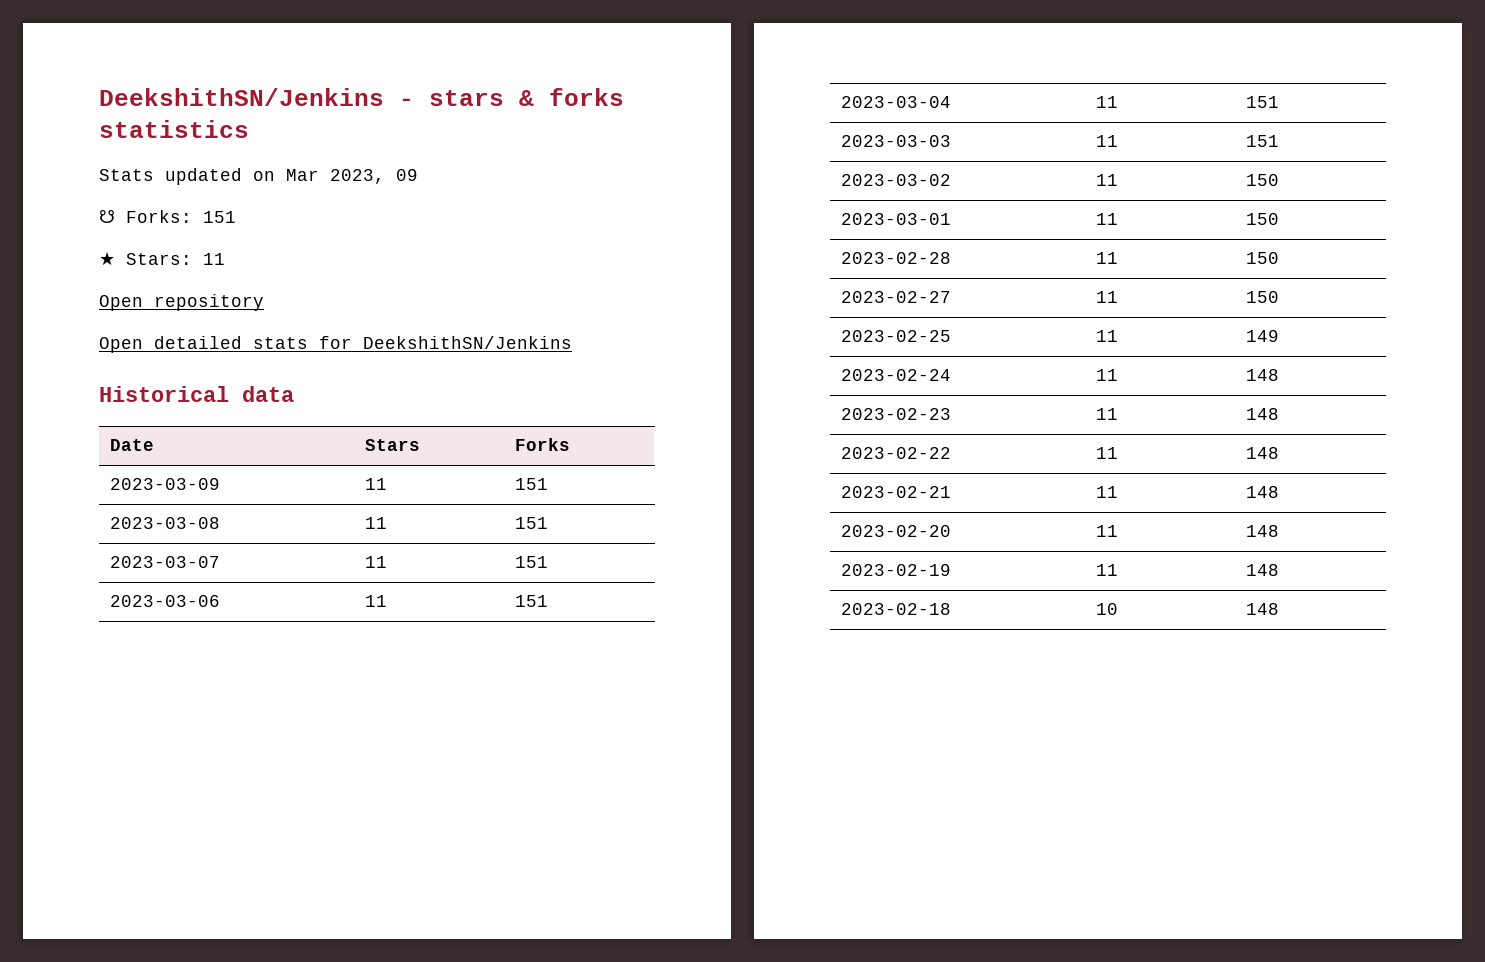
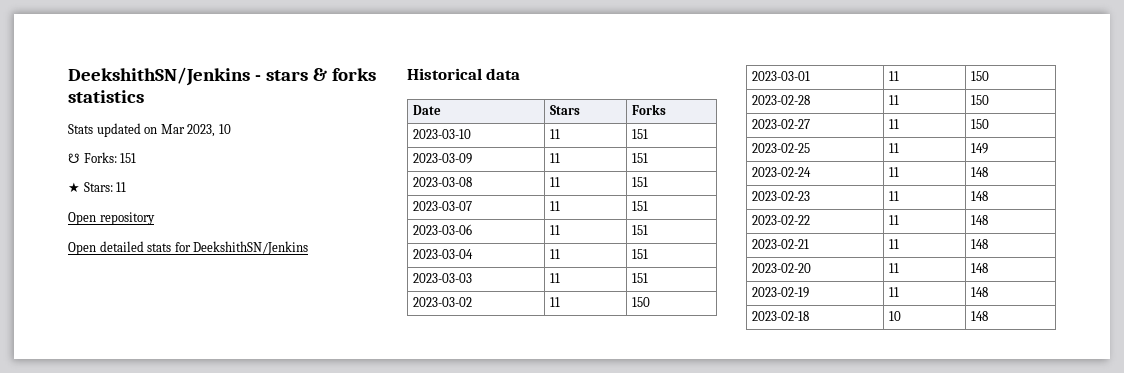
- Stats updated on Mar 2023, 09
+ Stats updated on Mar 2023, 10
+ 2023-03-10 | 11 | 151

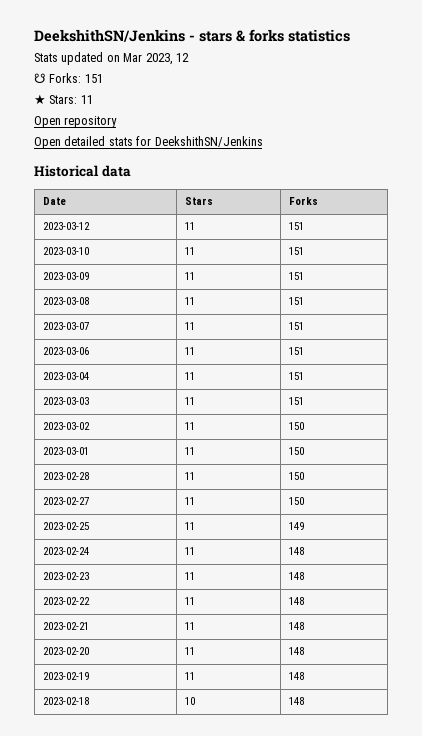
- Stats updated on Mar 2023, 10
+ Stats updated on Mar 2023, 12
+ 2023-03-12 | 11 | 151

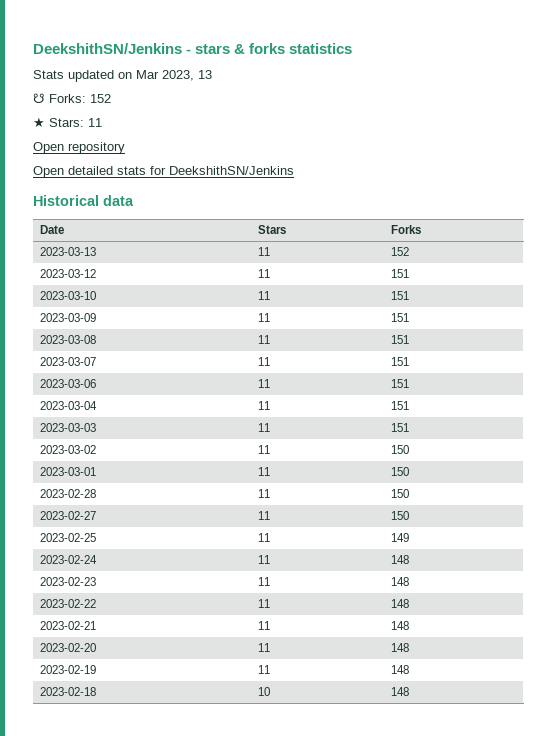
- Stats updated on Mar 2023, 12
+ Stats updated on Mar 2023, 13
- ☋ Forks: 151
+ ☋ Forks: 152
+ 2023-03-13 | 11 | 152

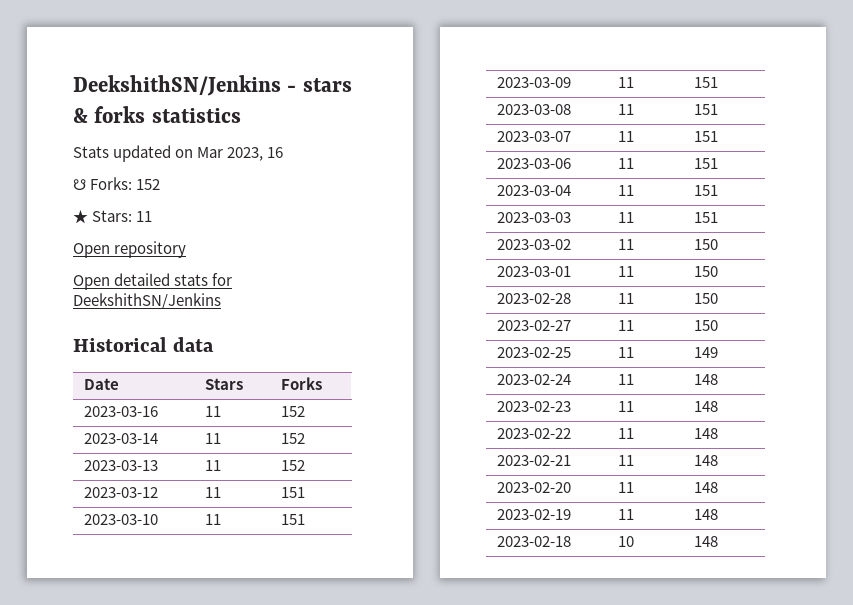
- Stats updated on Mar 2023, 13
+ Stats updated on Mar 2023, 16
+ 2023-03-16 | 11 | 152
+ 2023-03-14 | 11 | 152

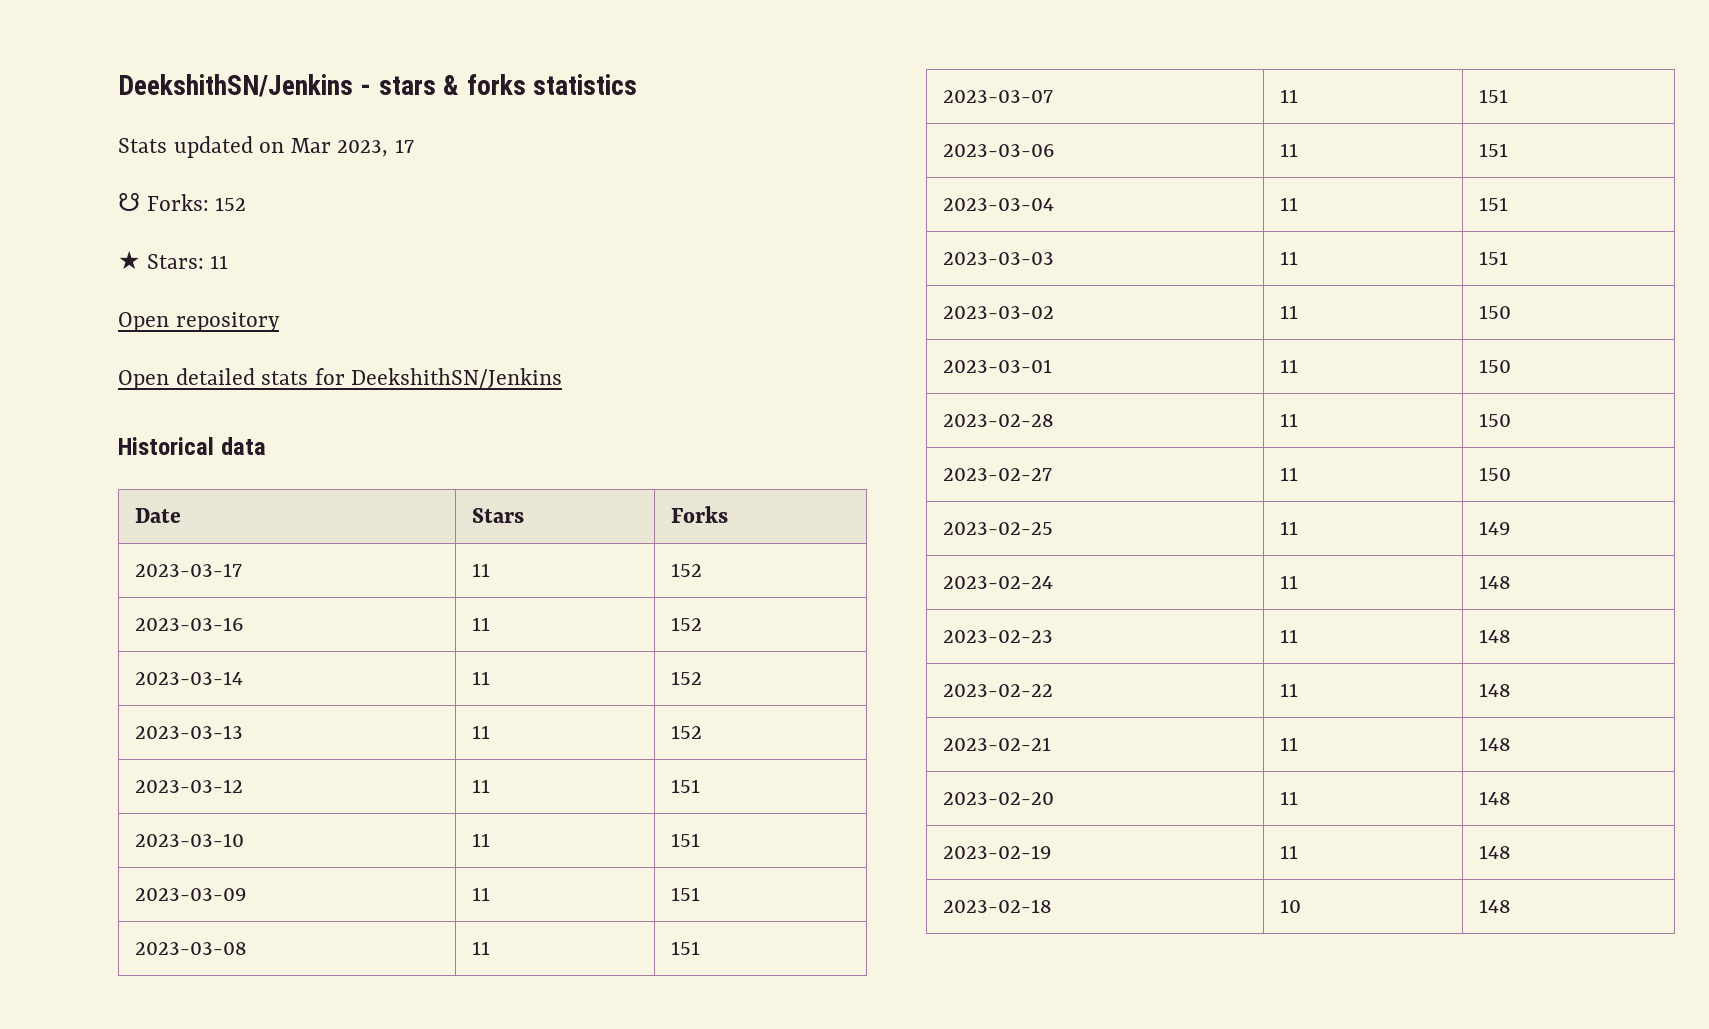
- Stats updated on Mar 2023, 16
+ Stats updated on Mar 2023, 17
+ 2023-03-17 | 11 | 152

